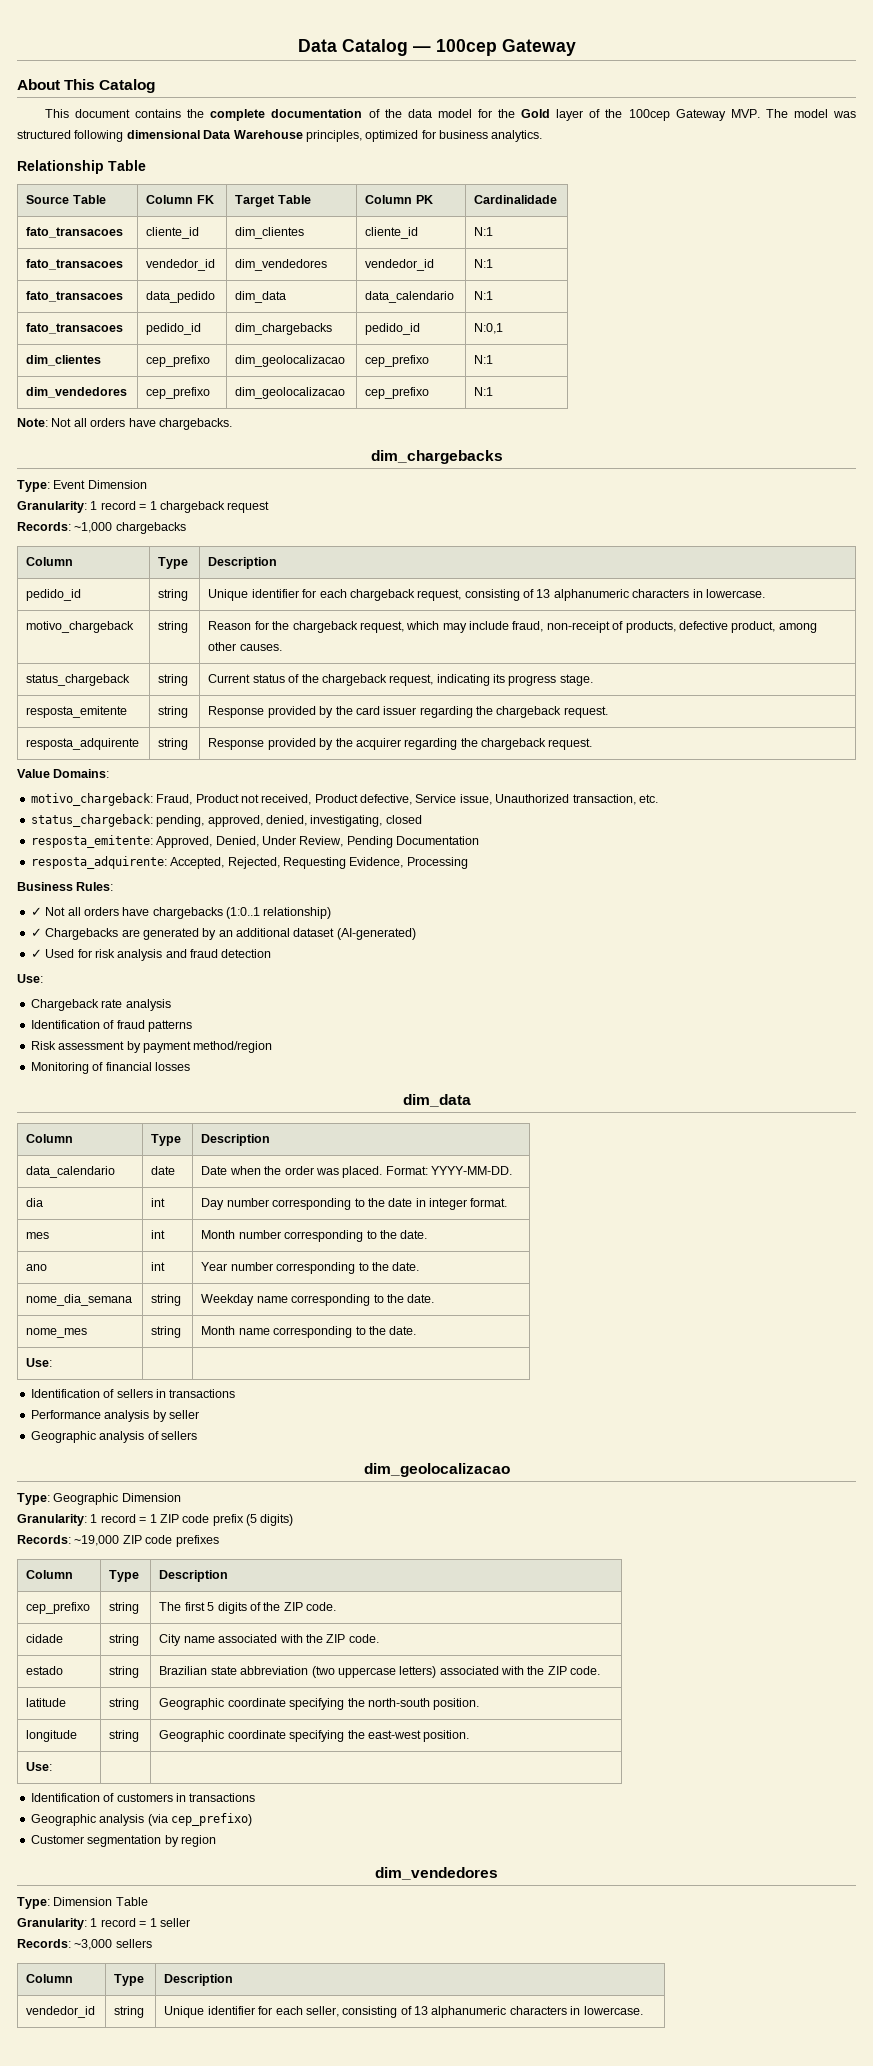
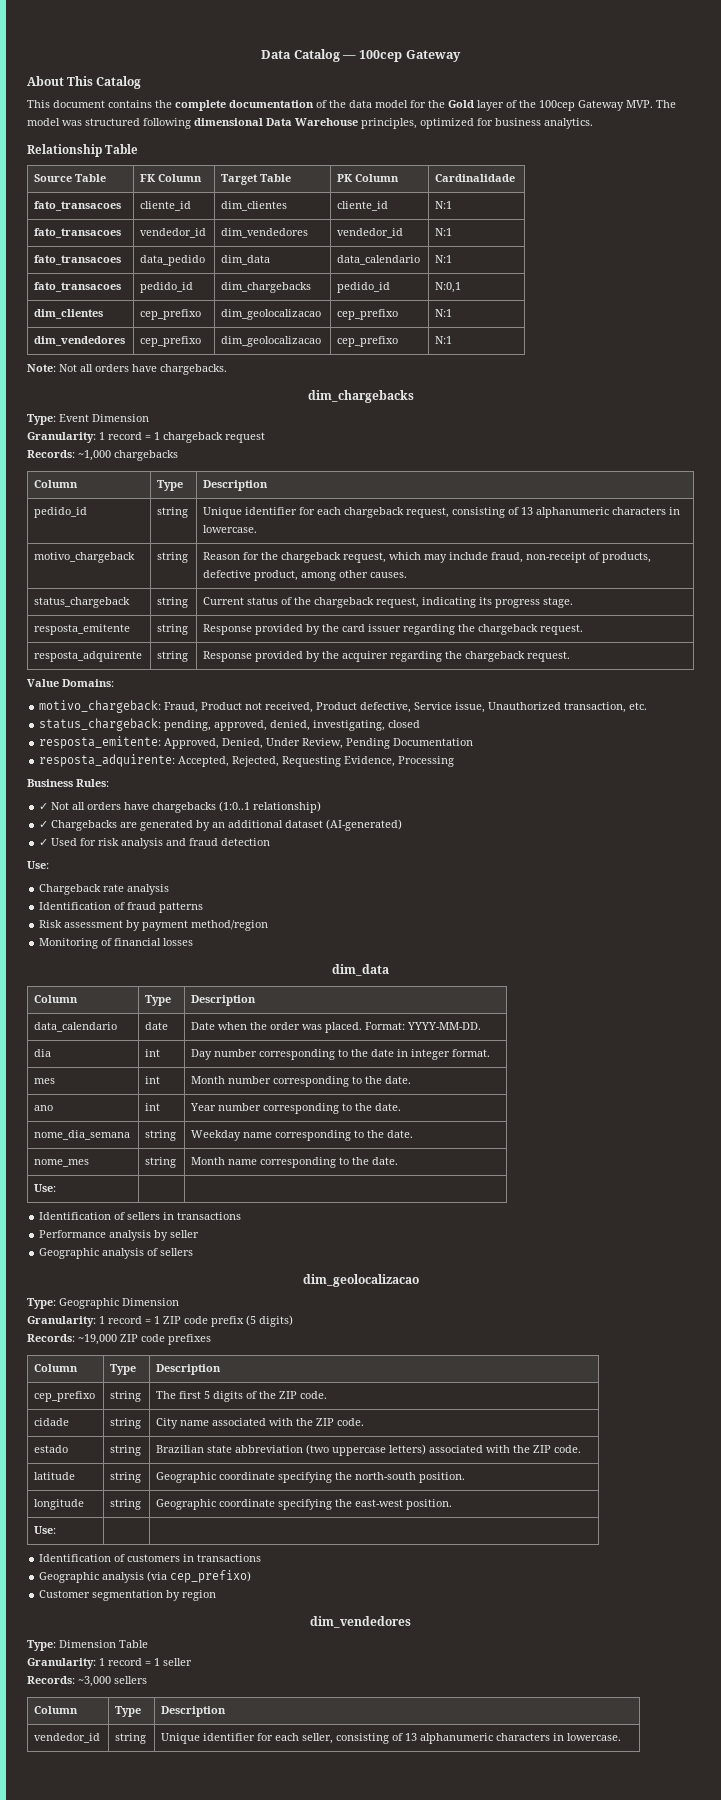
- Source Table | Column FK | Target Table | Column PK | Cardinalidade
+ Source Table | FK Column | Target Table | PK Column | Cardinalidade

